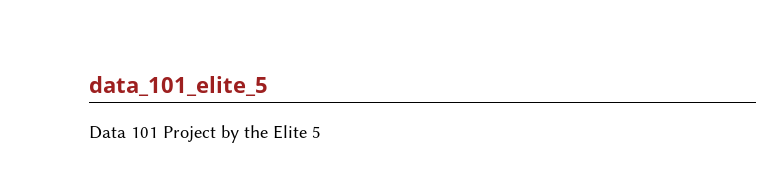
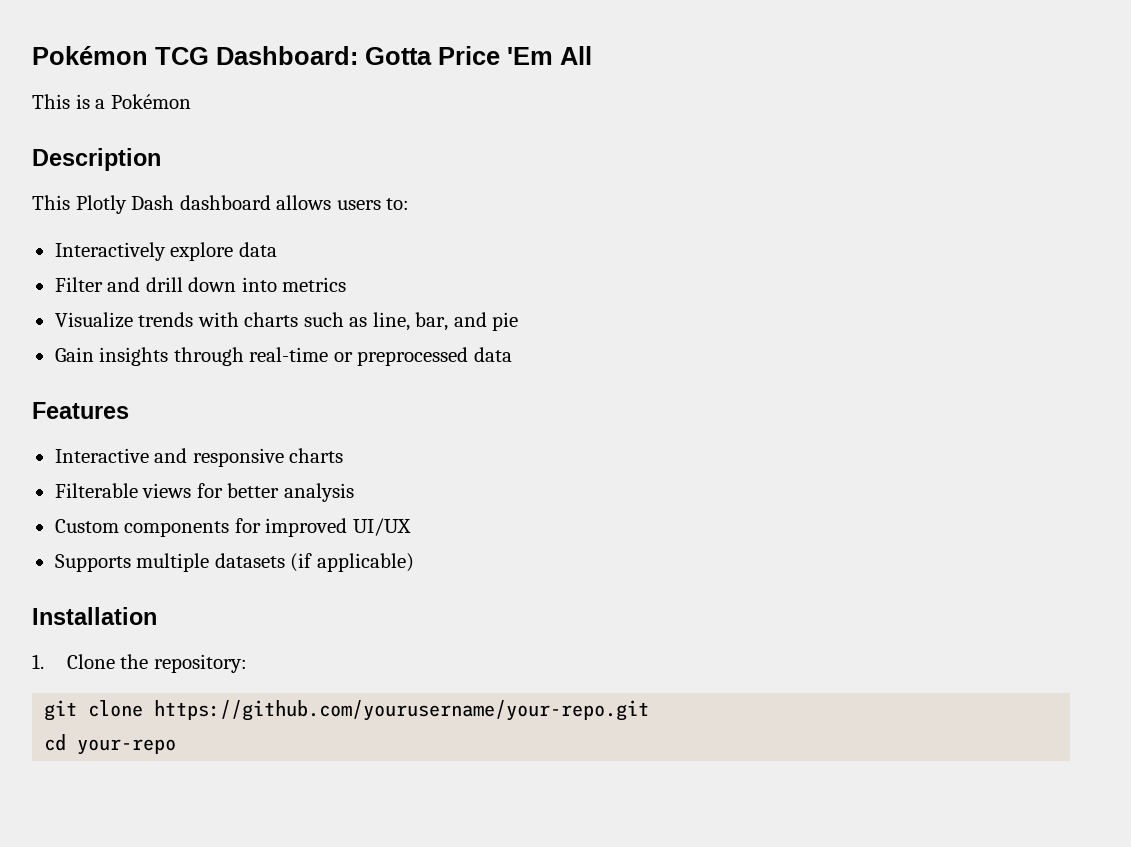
- data_101_elite_5
- Data 101 Project by the Elite 5
+ Pokémon TCG Dashboard: Gotta Price 'Em All
+ This is a Pokémon
+ Description
+ This Plotly Dash dashboard allows users to:
+ Interactively explore data
+ Filter and drill down into metrics
+ Visualize trends with charts such as line, bar, and pie
+ Gain insights through real-time or preprocessed data
+ Features
+ Interactive and responsive charts
+ Filterable views for better analysis
+ Custom components for improved UI/UX
+ Supports multiple datasets (if applicable)
+ Installation
+ 1. Clone the repository:
+ git clone https://github.com/yourusername/your-repo.git
+ cd your-repo

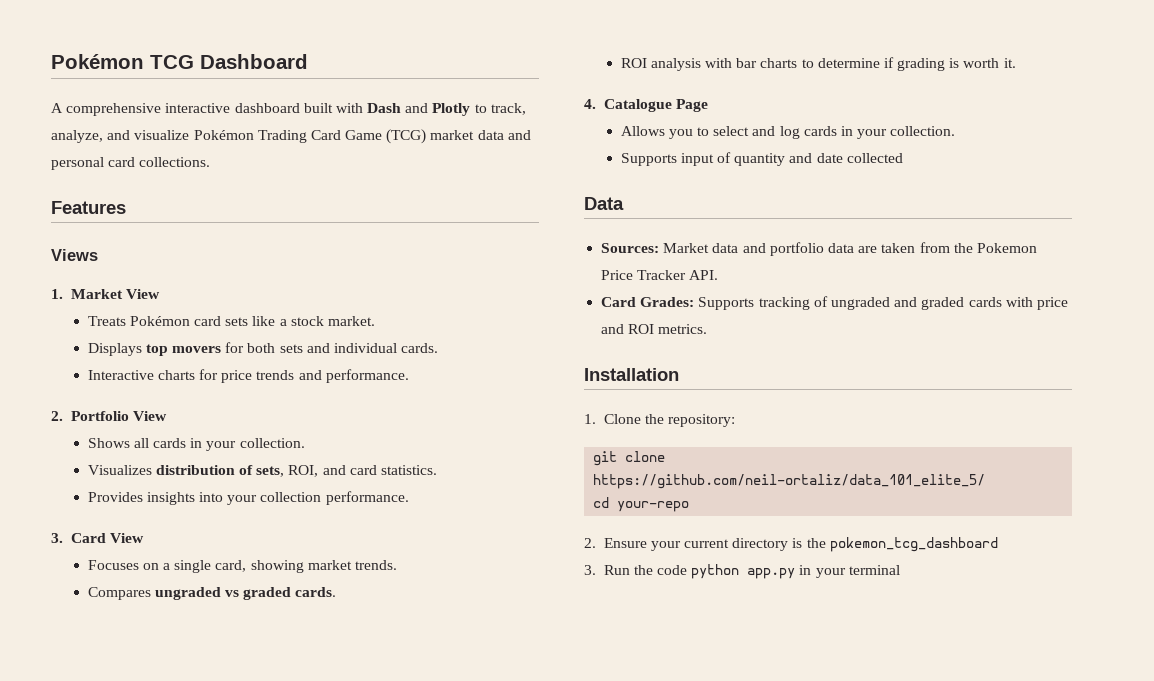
- Pokémon TCG Dashboard: Gotta Price 'Em All
- This is a Pokémon
- Description
- This Plotly Dash dashboard allows users to:
- Interactively explore data
- Filter and drill down into metrics
- Visualize trends with charts such as line, bar, and pie
- Gain insights through real-time or preprocessed data
+ Pokémon TCG Dashboard
+ A comprehensive interactive dashboard built with Dash and Plotly to track, analyze, and visualize Pokémon Trading Card Game (TCG) market data and personal card collections.
  Features
- Interactive and responsive charts
- Filterable views for better analysis
- Custom components for improved UI/UX
- Supports multiple datasets (if applicable)
+ Views
+ 1. Market View
+ Treats Pokémon card sets like a stock market.
+ Displays top movers for both sets and individual cards.
+ Interactive charts for price trends and performance.
+ 2. Portfolio View
+ Shows all cards in your collection.
+ Visualizes distribution of sets, ROI, and card statistics.
+ Provides insights into your collection performance.
+ 3. Card View
+ Focuses on a single card, showing market trends.
+ Compares ungraded vs graded cards.
+ ROI analysis with bar charts to determine if grading is worth it.
+ 4. Catalogue Page
+ Allows you to select and log cards in your collection.
+ Supports input of quantity and date collected
+ Data
+ Sources: Market data and portfolio data are taken from the Pokemon Price Tracker API.
+ Card Grades: Supports tracking of ungraded and graded cards with price and ROI metrics.
- git clone https://github.com/yourusername/your-repo.git
+ git clone https://github.com/neil-ortaliz/data_101_elite_5/
+ 2. Ensure your current directory is the pokemon_tcg_dashboard
+ 3. Run the code python app.py in your terminal

